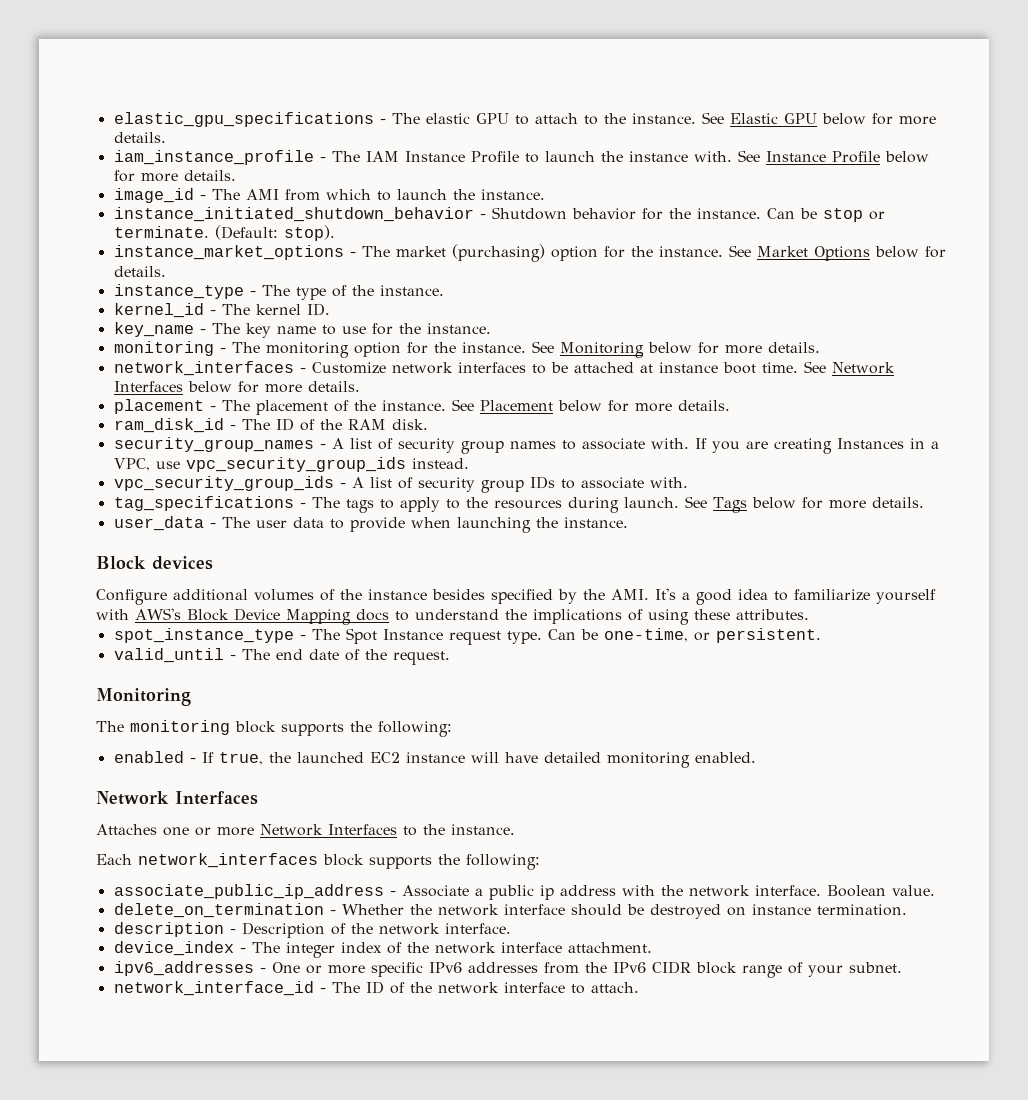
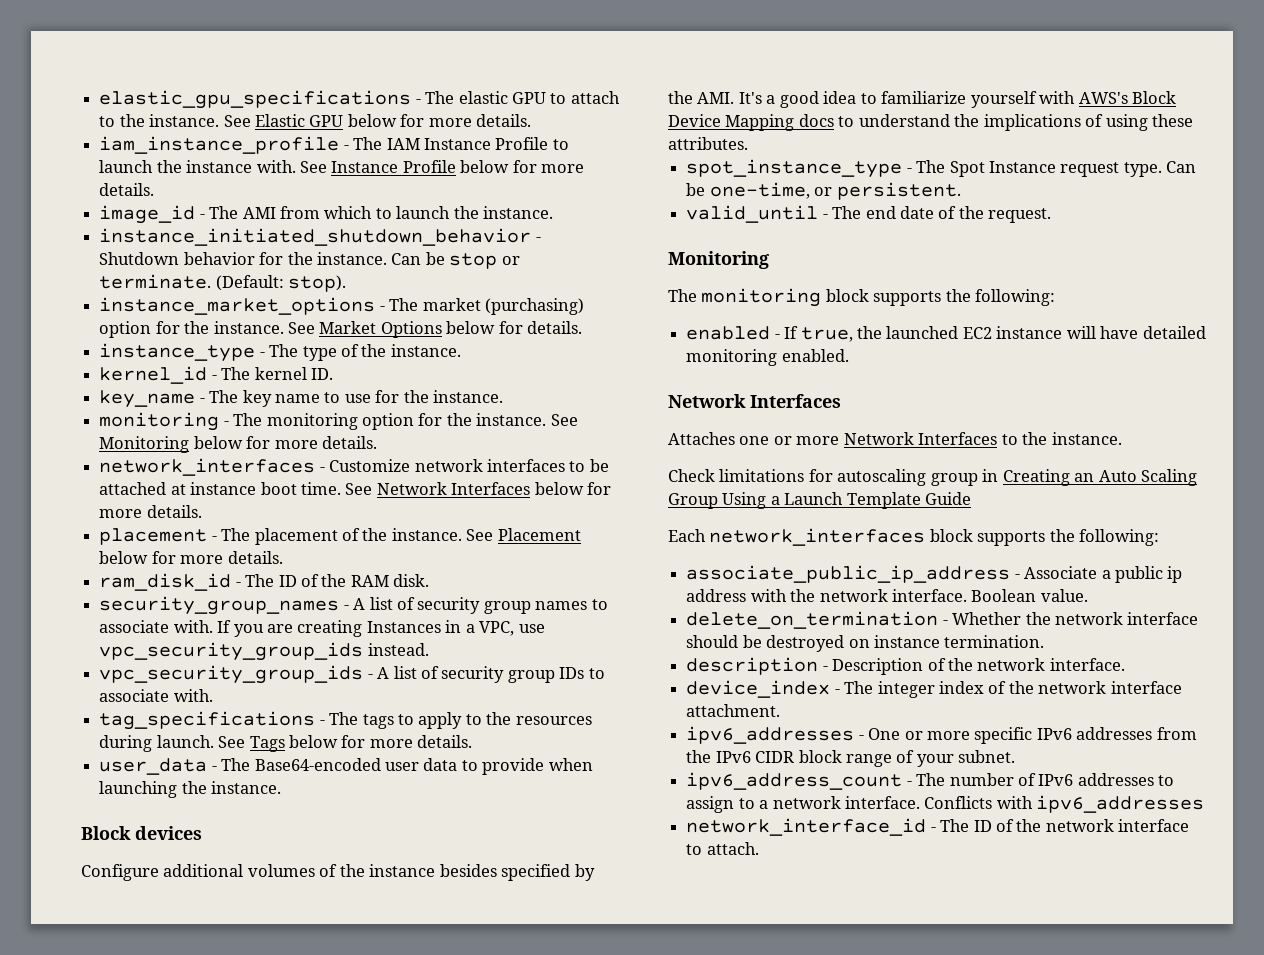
- user_data - The user data to provide when launching the instance.
+ user_data - The Base64-encoded user data to provide when launching the instance.
+ Check limitations for autoscaling group in Creating an Auto Scaling Group Using a Launch Template Guide
+ ipv6_address_count - The number of IPv6 addresses to assign to a network interface. Conflicts with ipv6_addresses

